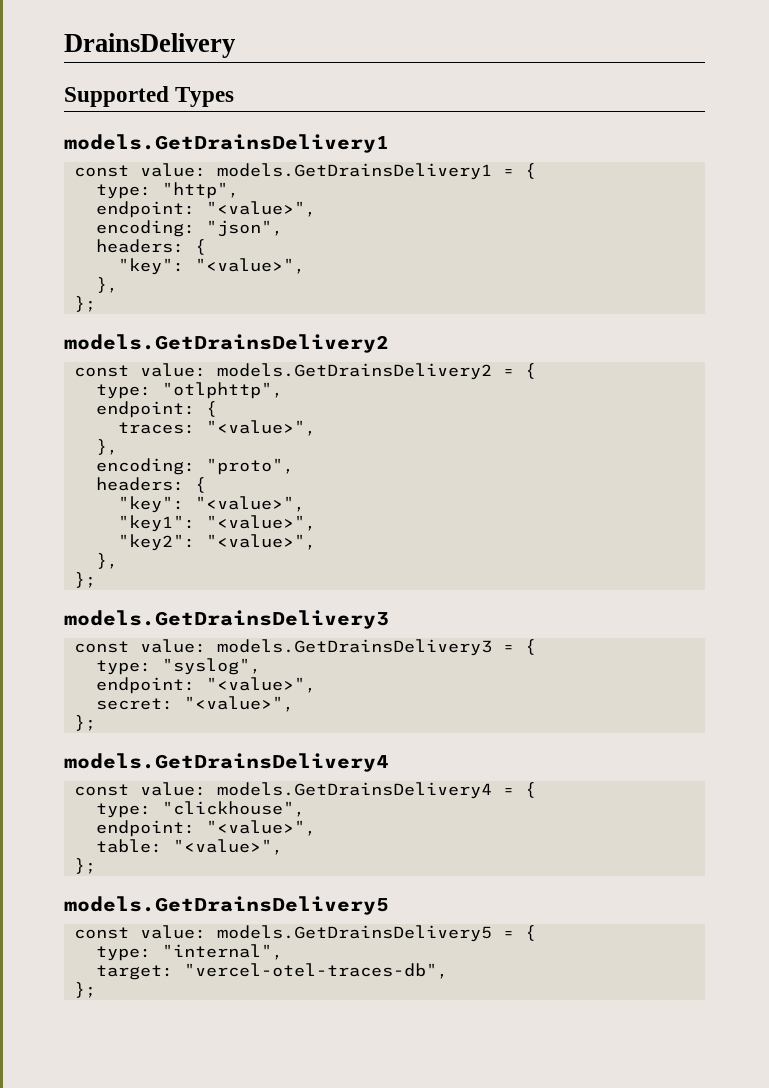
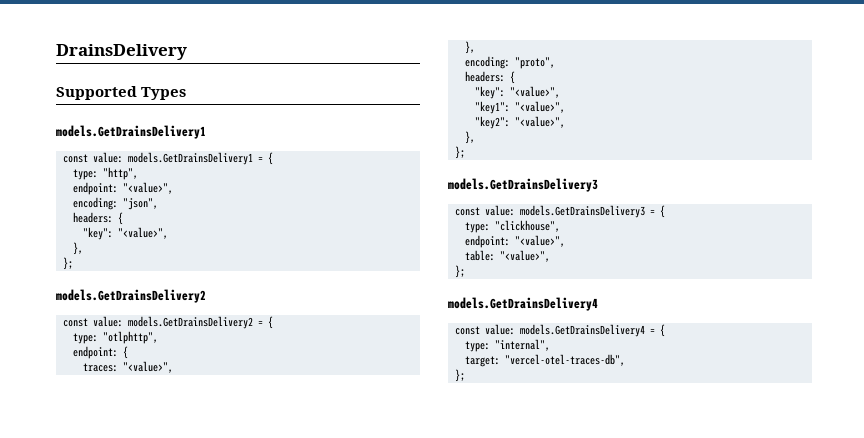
- type: "syslog",
+ type: "clickhouse",
  endpoint: "<value>",
- secret: "<value>",
+ table: "<value>",
- type: "clickhouse",
- endpoint: "<value>",
- table: "<value>",
- };
- models.GetDrainsDelivery5
- const value: models.GetDrainsDelivery5 = {

